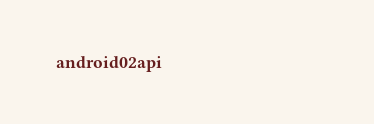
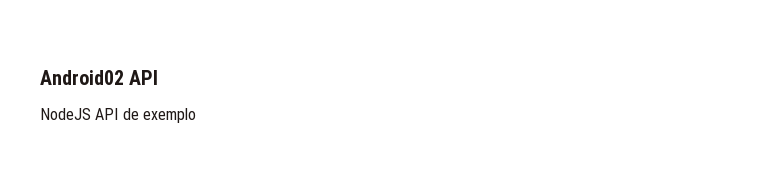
- android02api
+ Android02 API
+ NodeJS API de exemplo

